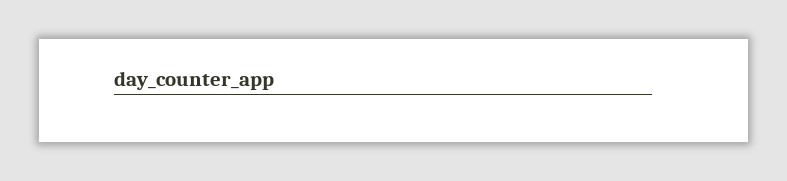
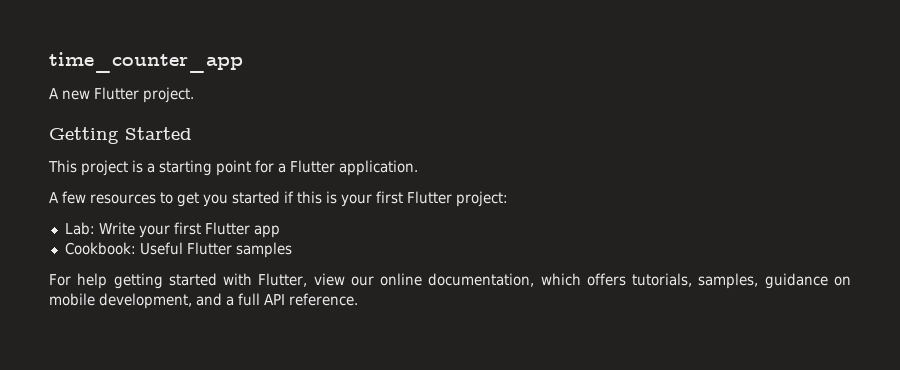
- day_counter_app
+ time_counter_app
+ A new Flutter project.
+ Getting Started
+ This project is a starting point for a Flutter application.
+ A few resources to get you started if this is your first Flutter project:
+ Lab: Write your first Flutter app
+ Cookbook: Useful Flutter samples
+ For help getting started with Flutter, view our online documentation, which offers tutorials, samples, guidance on mobile development, and a full API reference.

